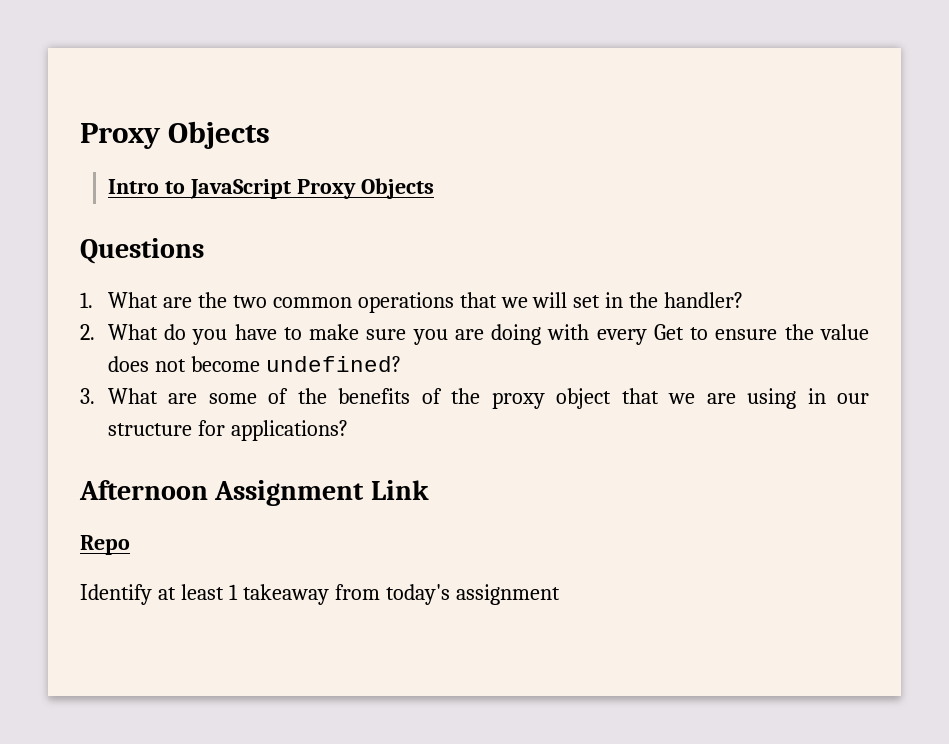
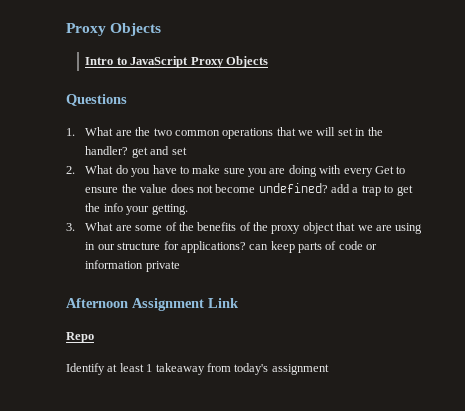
- 1. What are the two common operations that we will set in the handler?
+ 1. What are the two common operations that we will set in the handler? get and set
- 2. What do you have to make sure you are doing with every Get to ensure the value does not become undefined?
+ 2. What do you have to make sure you are doing with every Get to ensure the value does not become undefined? add a trap to get the info your getting.
- 3. What are some of the benefits of the proxy object that we are using in our structure for applications?
+ 3. What are some of the benefits of the proxy object that we are using in our structure for applications? can keep parts of code or information private

